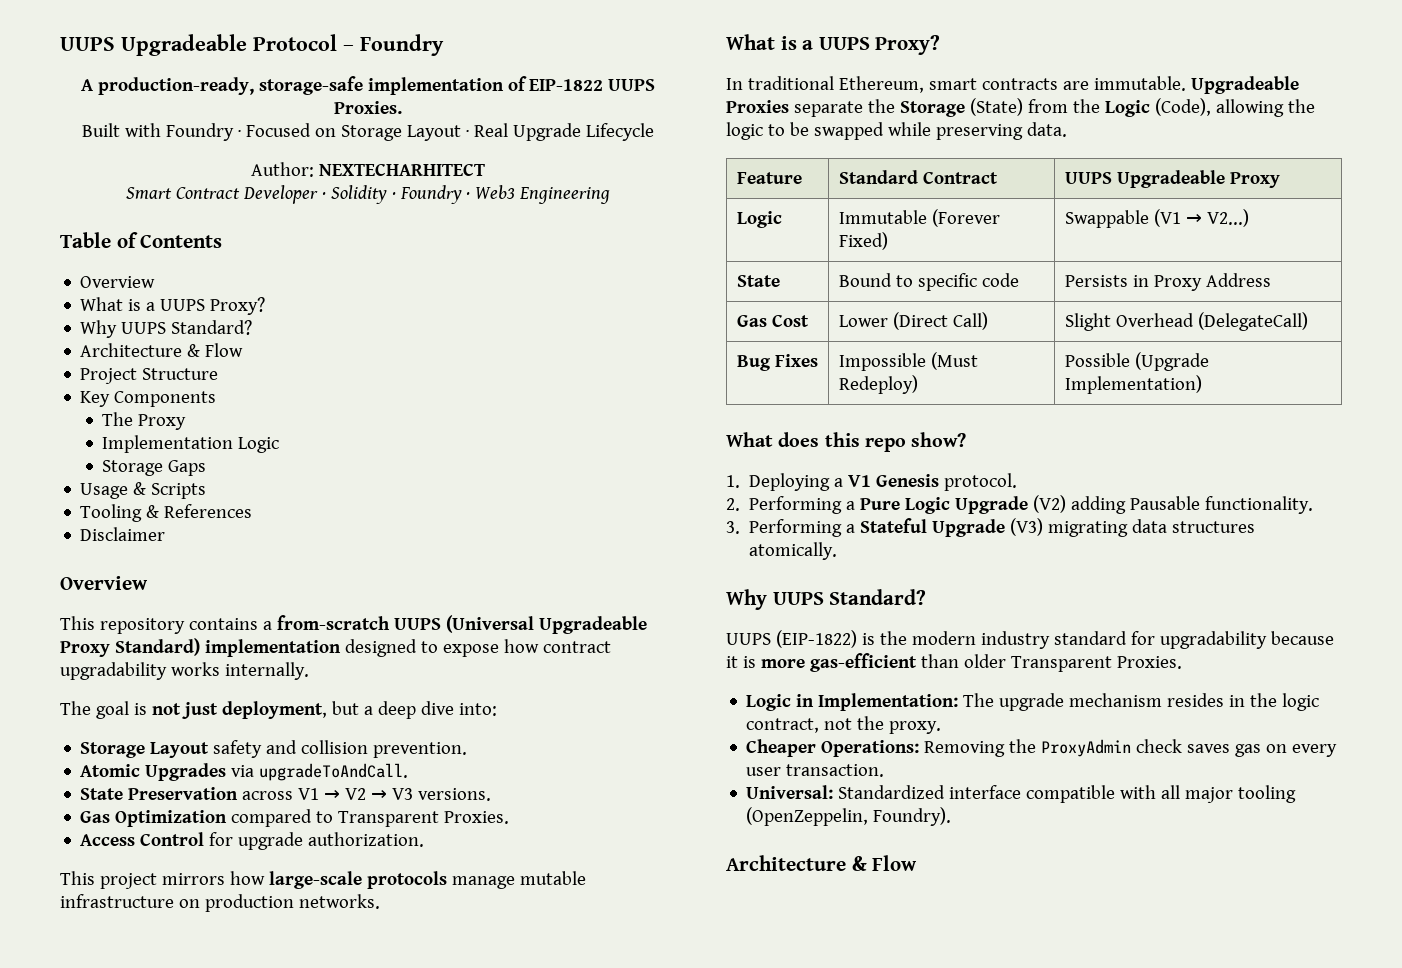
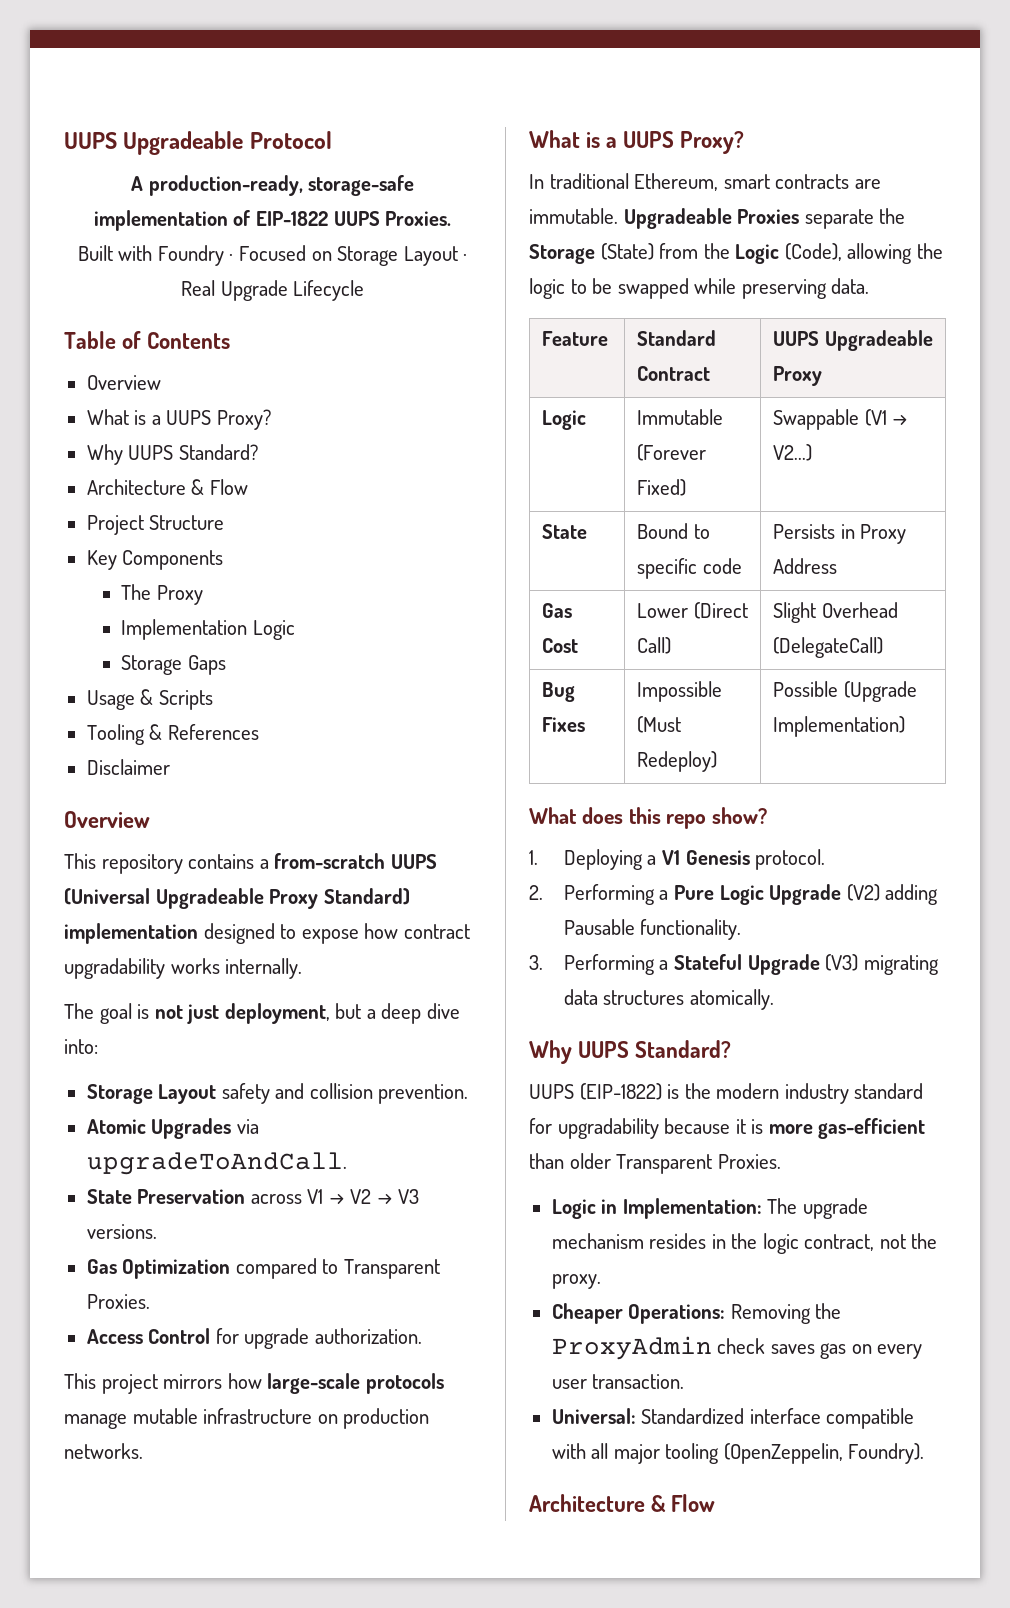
- UUPS Upgradeable Protocol – Foundry
+ UUPS Upgradeable Protocol
- Author: NEXTECHARHITECT
- Smart Contract Developer · Solidity · Foundry · Web3 Engineering

